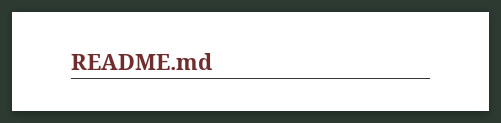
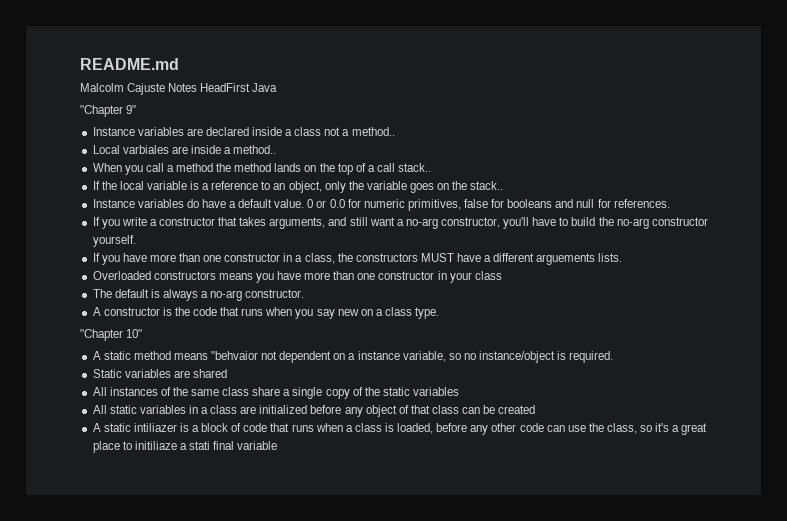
+ Malcolm Cajuste Notes HeadFirst Java
+ "Chapter 9"
+ Instance variables are declared inside a class not a method..
+ Local varbiales are inside a method..
+ When you call a method the method lands on the top of a call stack..
+ If the local variable is a reference to an object, only the variable goes on the stack..
+ Instance variables do have a default value. 0 or 0.0 for numeric primitives, false for booleans and null for references.
+ If you write a constructor that takes arguments, and still want a no-arg constructor, you'll have to build the no-arg constructor yourself.
+ If you have more than one constructor in a class, the constructors MUST have a different arguements lists.
+ Overloaded constructors means you have more than one constructor in your class
+ The default is always a no-arg constructor.
+ A constructor is the code that runs when you say new on a class type.
+ "Chapter 10"
+ A static method means "behvaior not dependent on a instance variable, so no instance/object is required.
+ Static variables are shared
+ All instances of the same class share a single copy of the static variables
+ All static variables in a class are initialized before any object of that class can be created
+ A static intiliazer is a block of code that runs when a class is loaded, before any other code can use the class, so it's a great place to initiliaze a stati final variable

